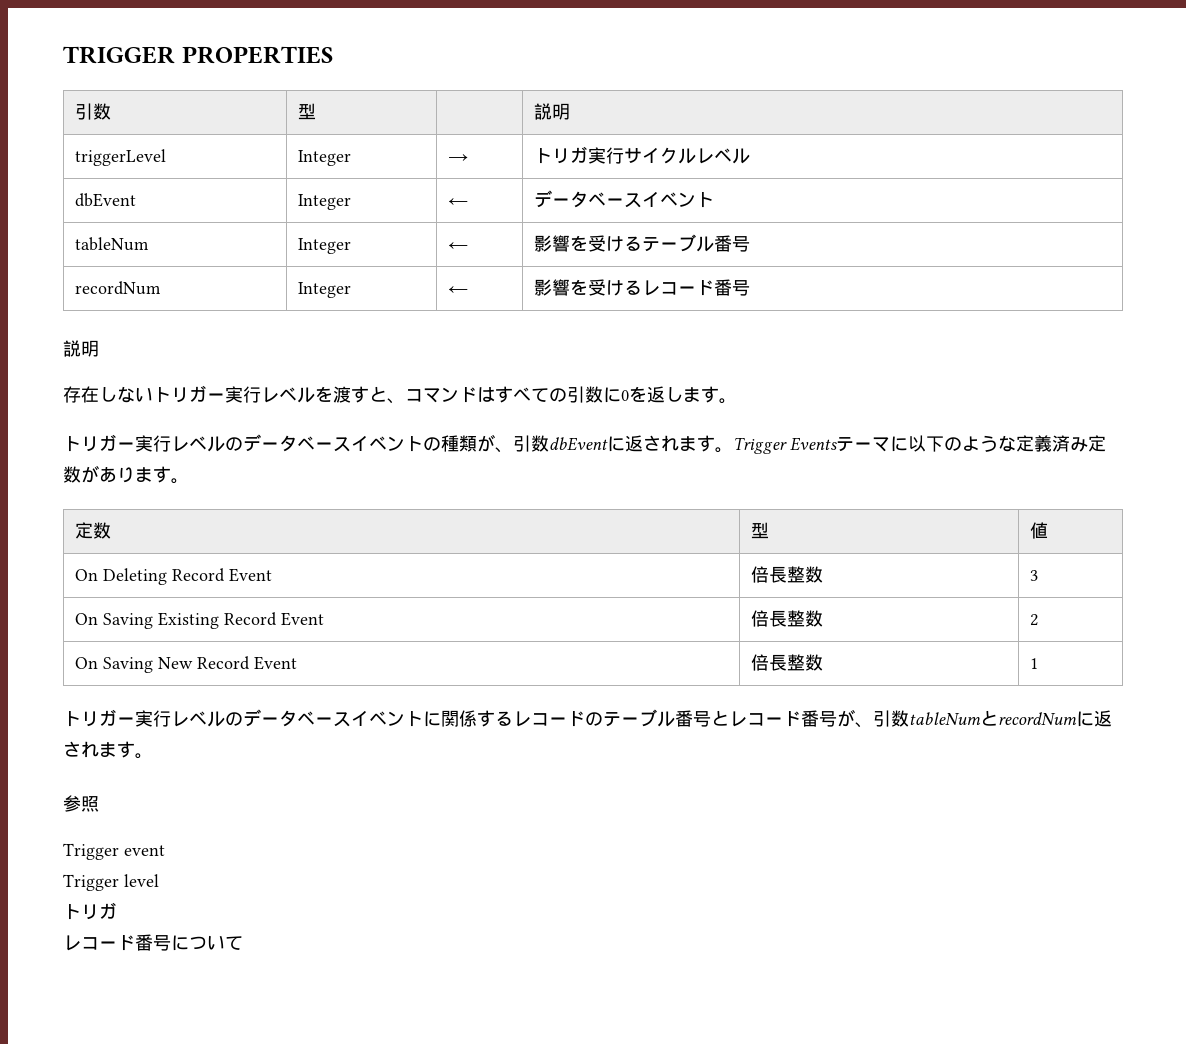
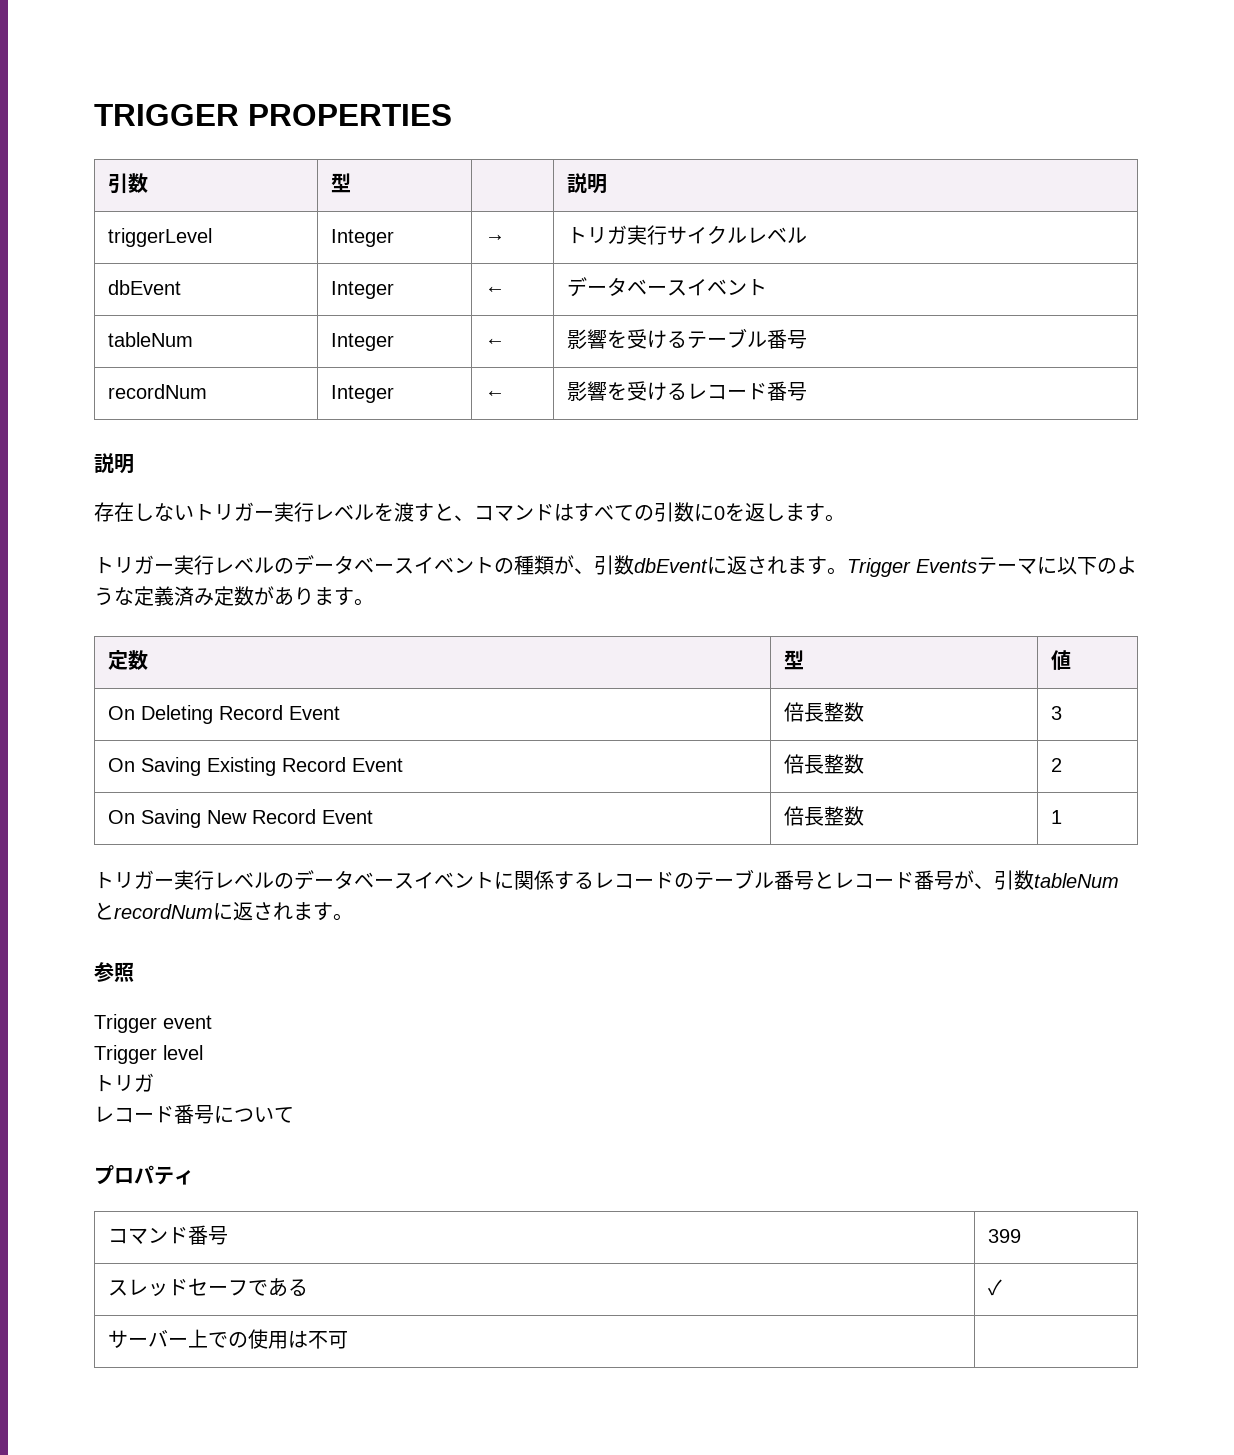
+ プロパティ
+ コマンド番号 | 399
+ スレッドセーフである | ✓
+ サーバー上での使用は不可 |

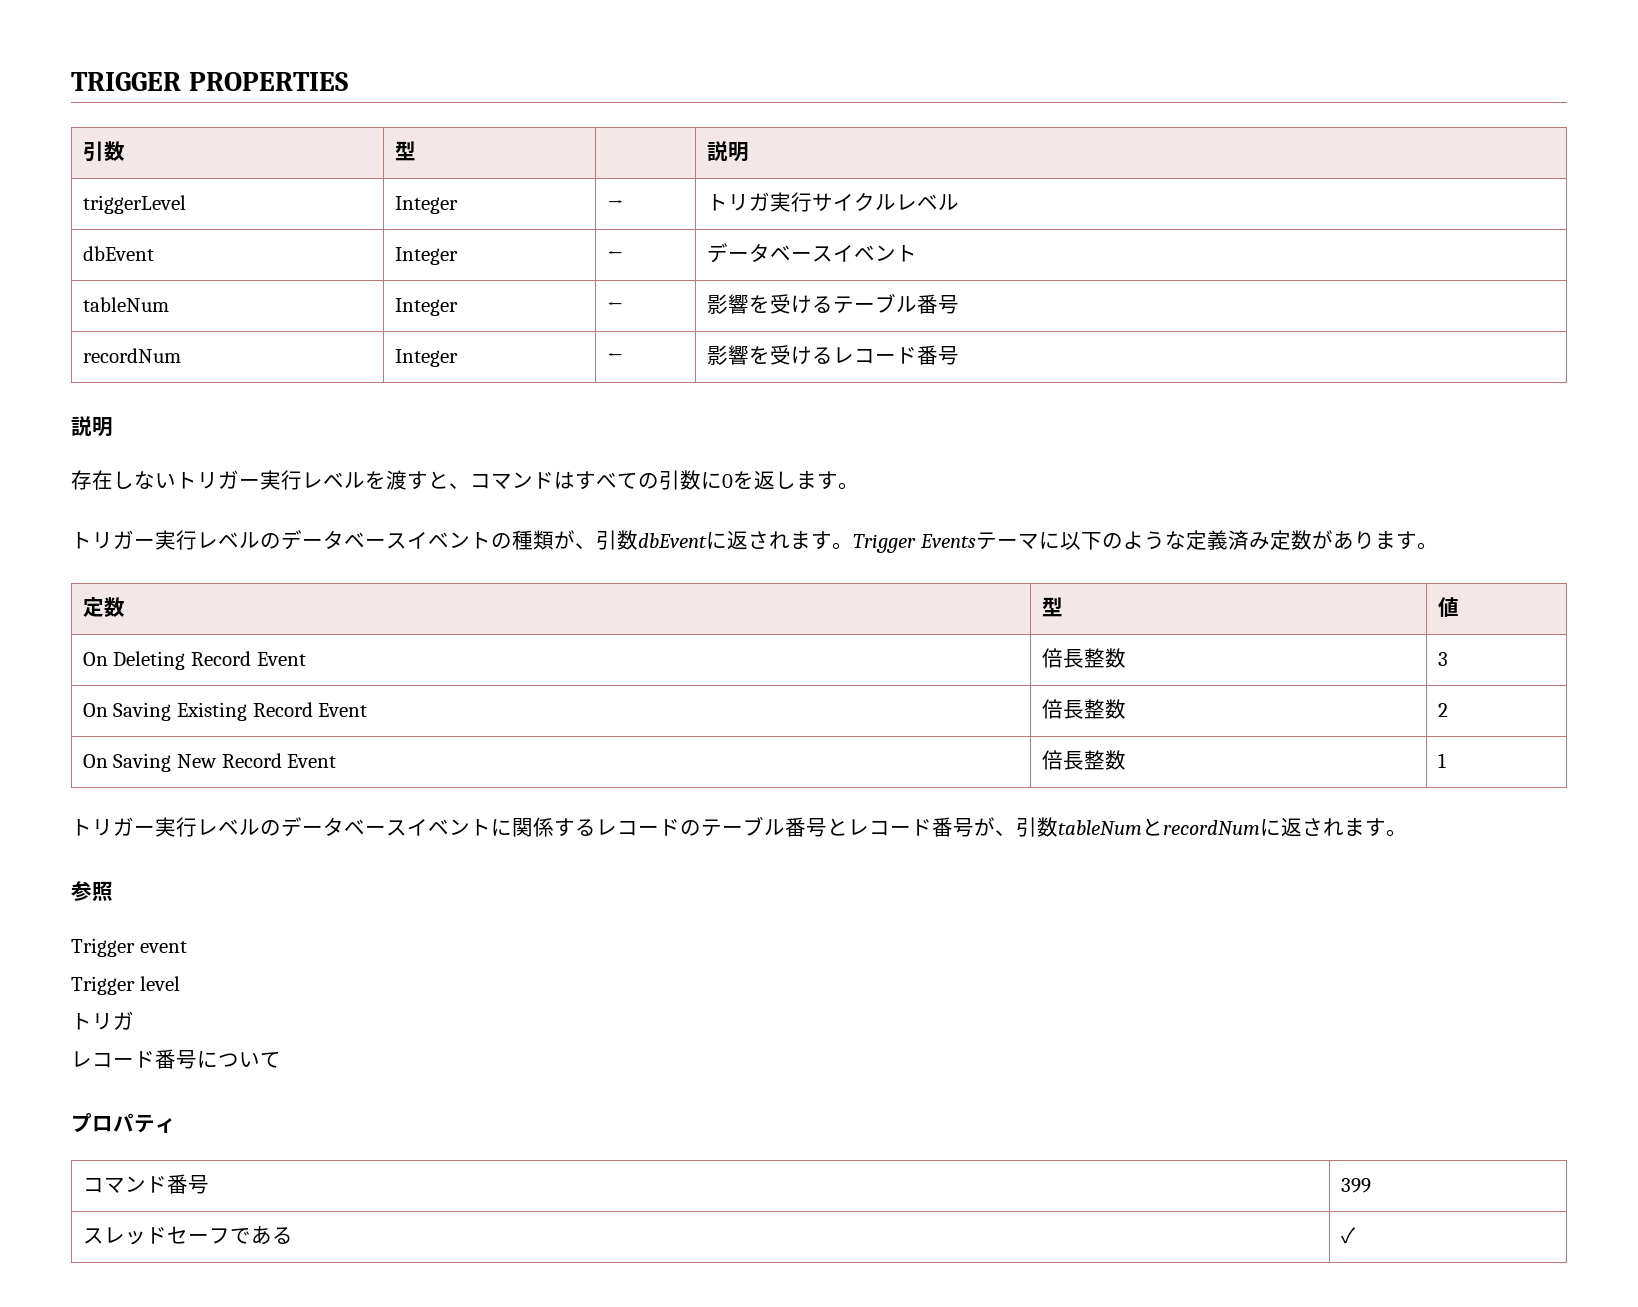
- サーバー上での使用は不可 |

